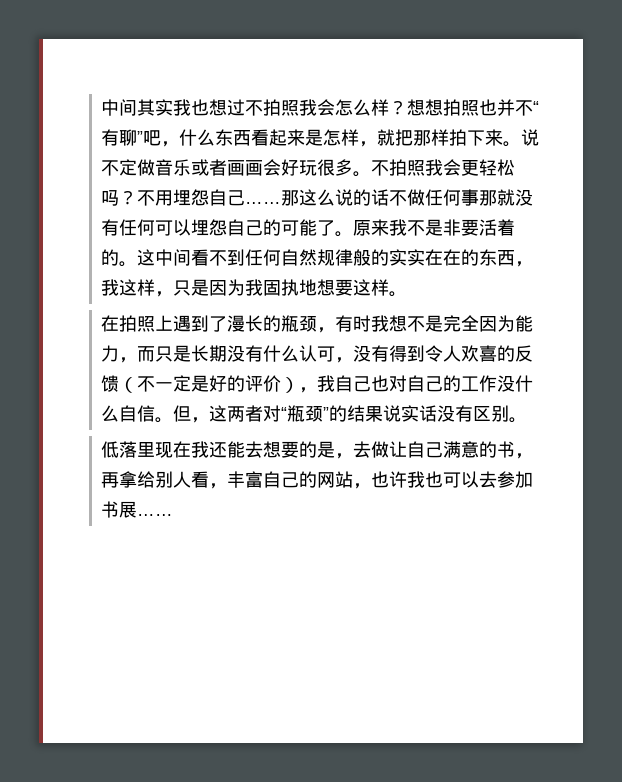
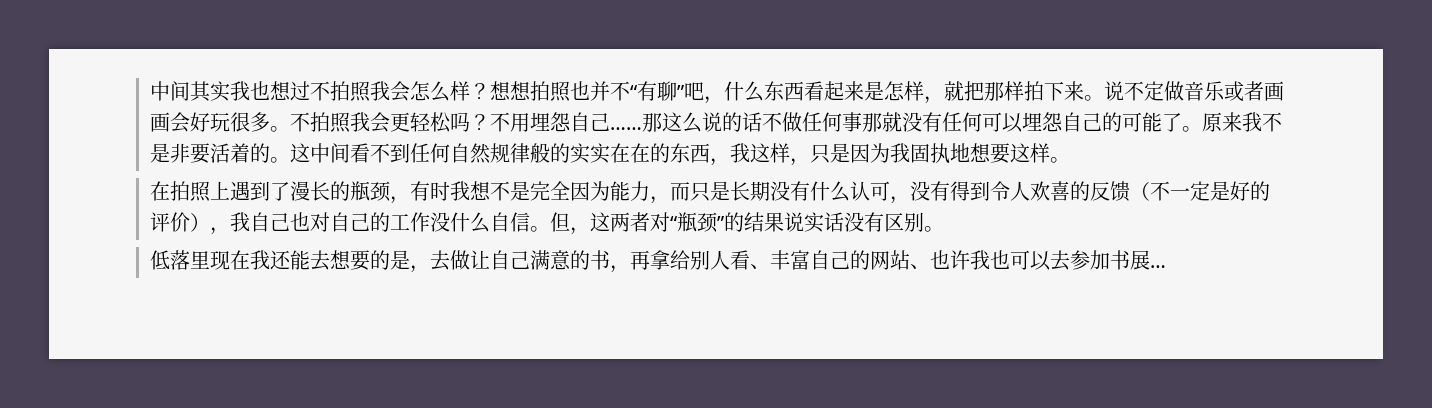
- 低落里现在我还能去想要的是，去做让自己满意的书，再拿给别人看，丰富自己的网站，也许我也可以去参加书展……
+ 低落里现在我还能去想要的是，去做让自己满意的书，再拿给别人看、丰富自己的网站、也许我也可以去参加书展…

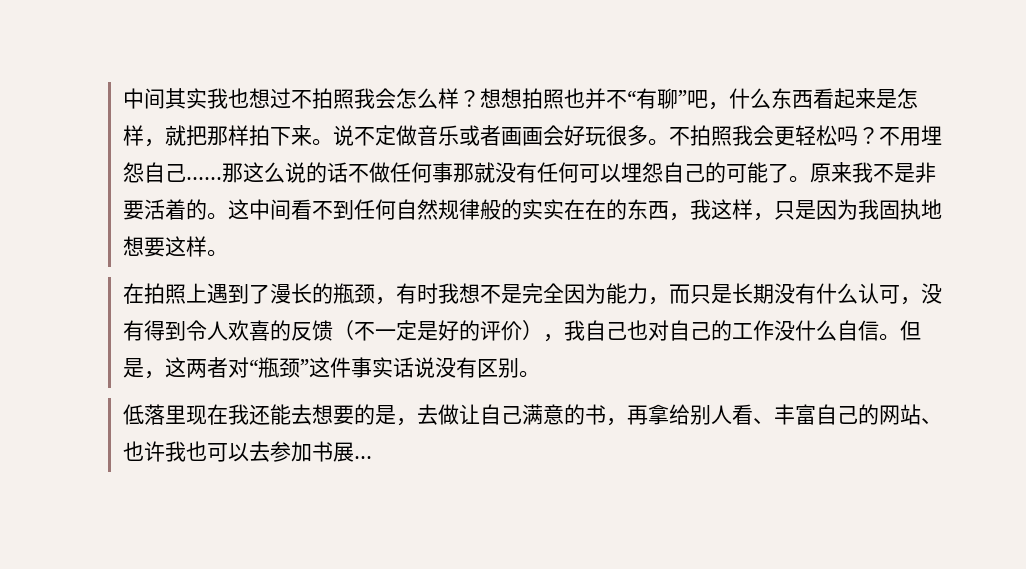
- 但，这两者对“瓶颈”的结果说实话没有区别。
+ 但是，这两者对“瓶颈”这件事实话说没有区别。

